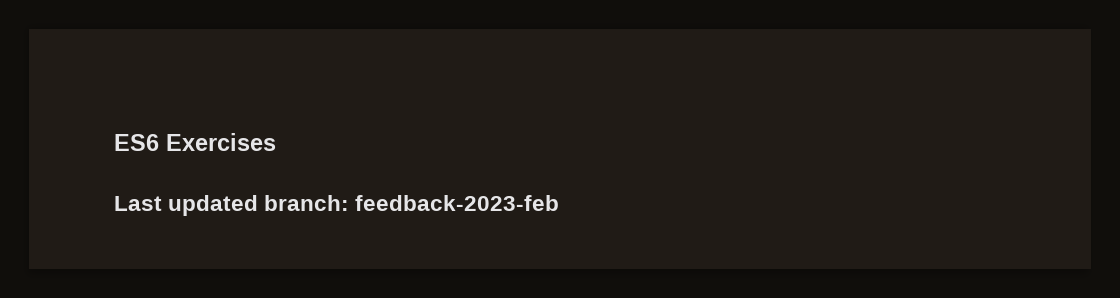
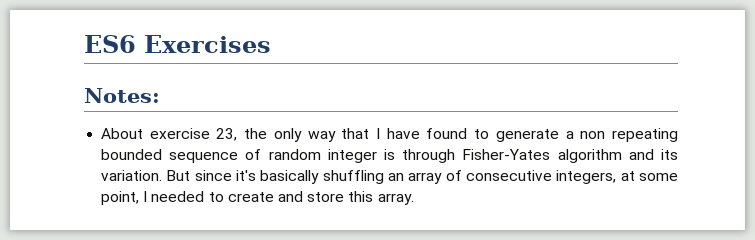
- Last updated branch: feedback-2023-feb
+ Notes:
+ About exercise 23, the only way that I have found to generate a non repeating bounded sequence of random integer is through Fisher-Yates algorithm and its variation. But since it's basically shuffling an array of consecutive integers, at some point, I needed to create and store this array.

